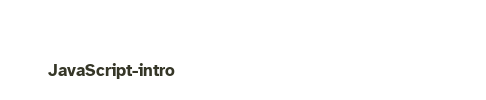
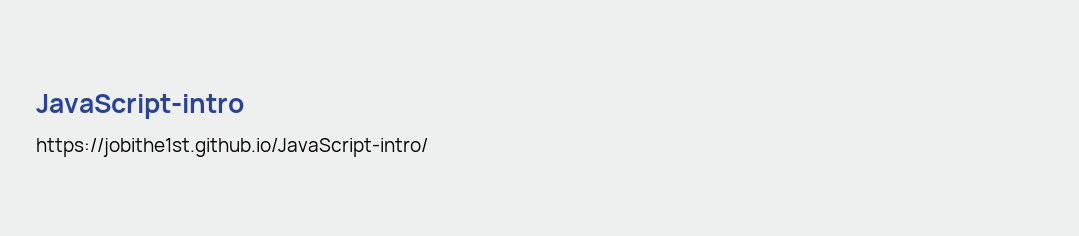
+ https://jobithe1st.github.io/JavaScript-intro/

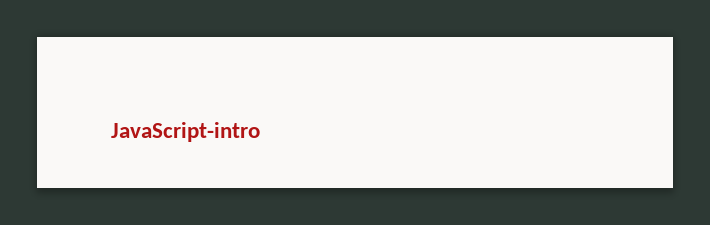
- https://jobithe1st.github.io/JavaScript-intro/

